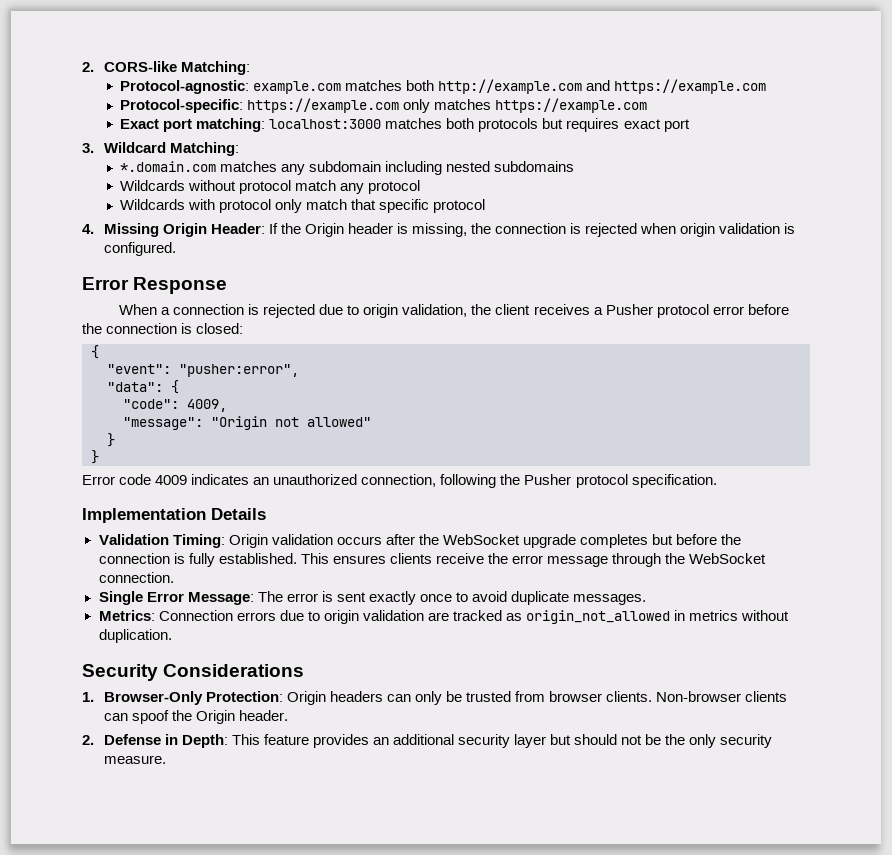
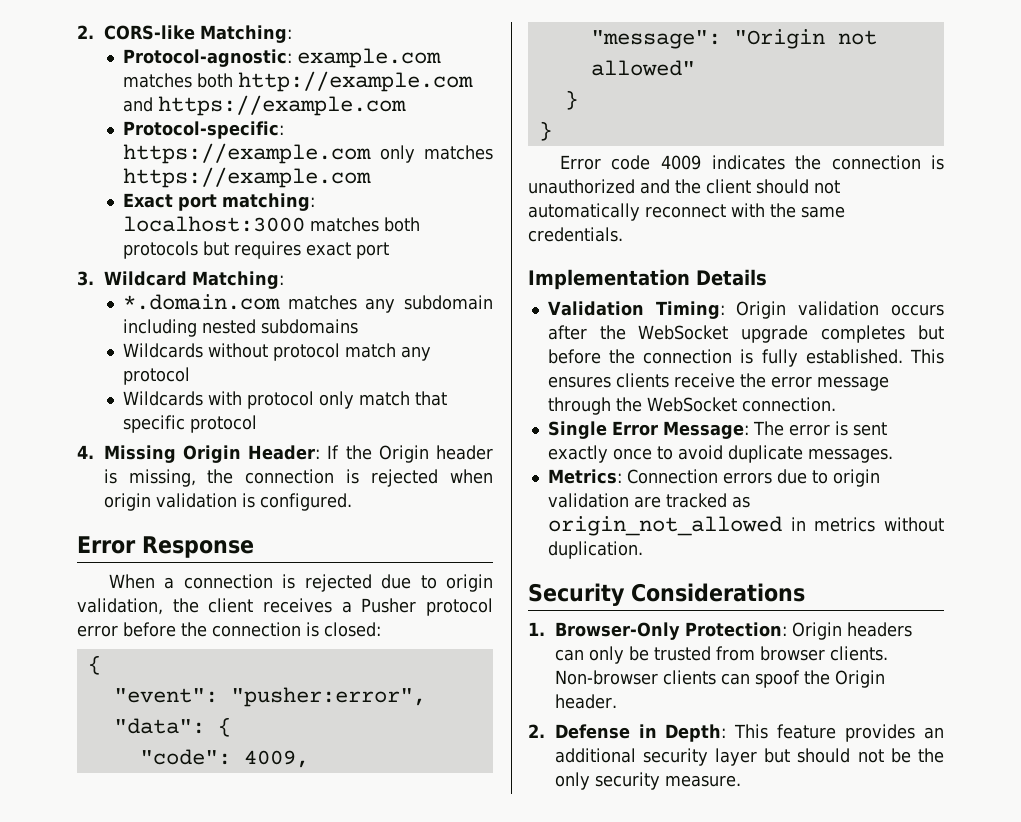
- Error code 4009 indicates an unauthorized connection, following the Pusher protocol specification.
+ Error code 4009 indicates the connection is unauthorized and the client should not automatically reconnect with the same credentials.

